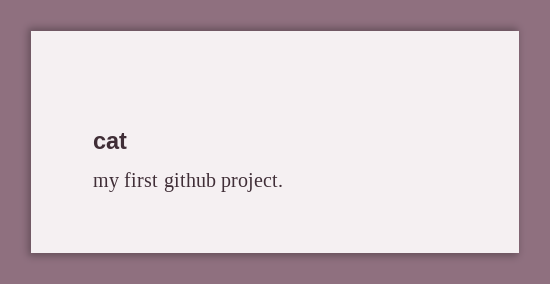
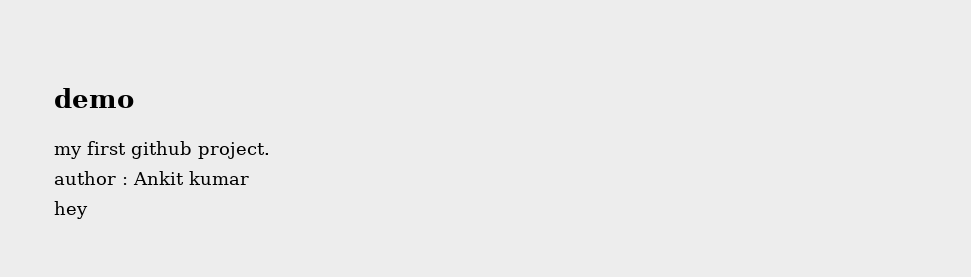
- cat
+ demo
+ author : Ankit kumar
+ hey

